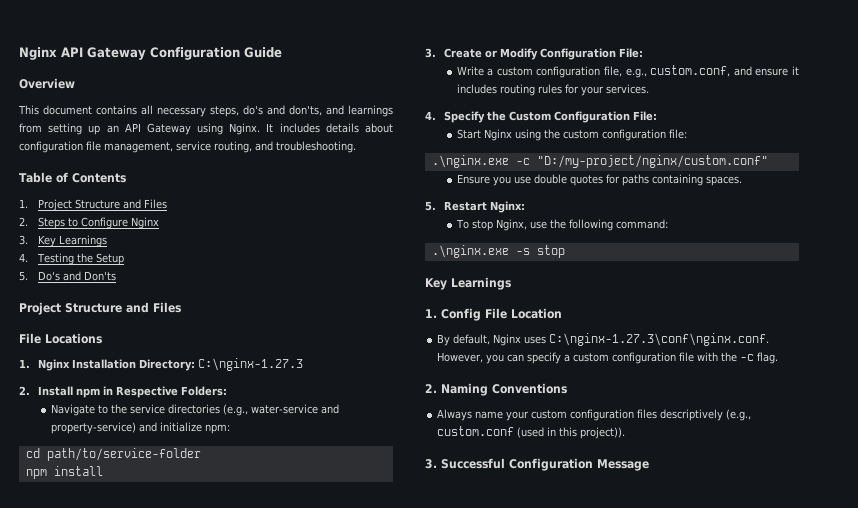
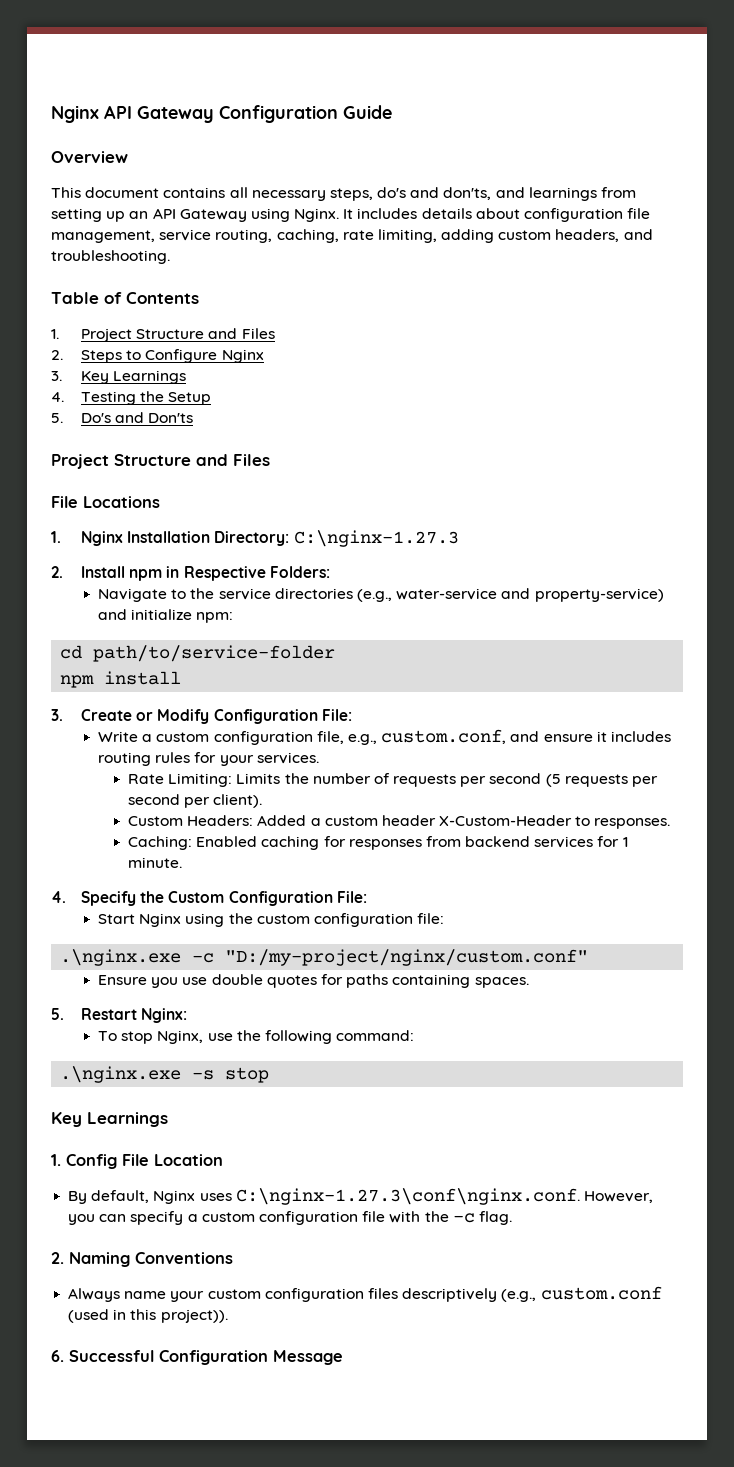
- It includes details about configuration file management, service routing, and troubleshooting.
+ It includes details about configuration file management, service routing, caching, rate limiting, adding custom headers, and troubleshooting.
+ Rate Limiting: Limits the number of requests per second (5 requests per second per client).
+ Custom Headers: Added a custom header X-Custom-Header to responses.
+ Caching: Enabled caching for responses from backend services for 1 minute.
- 3. Successful Configuration Message
+ 6. Successful Configuration Message

